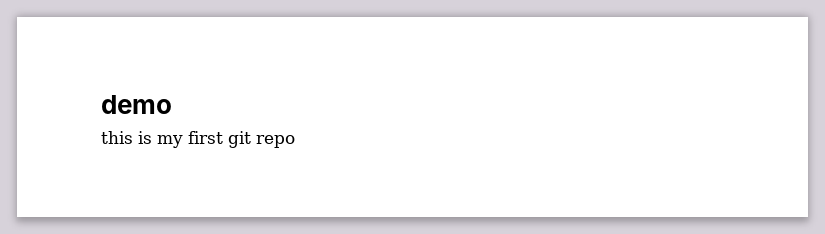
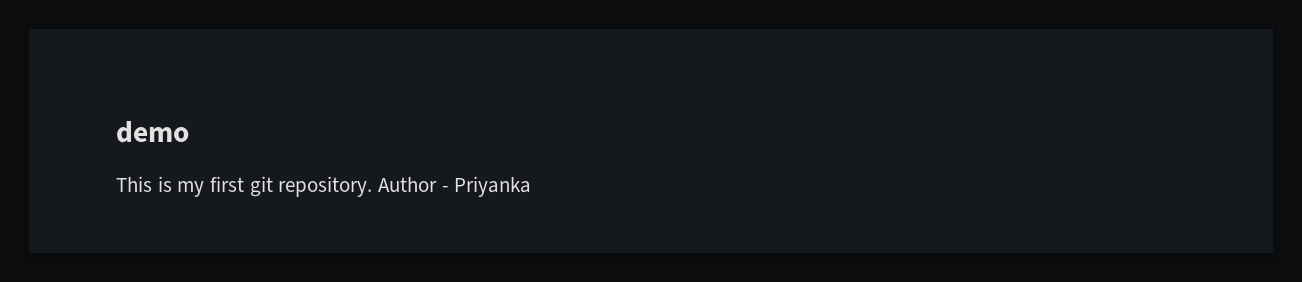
- this is my first git repo
+ This is my first git repository. Author - Priyanka

